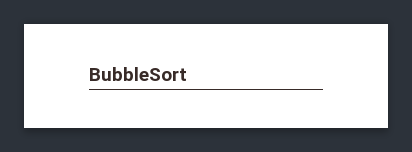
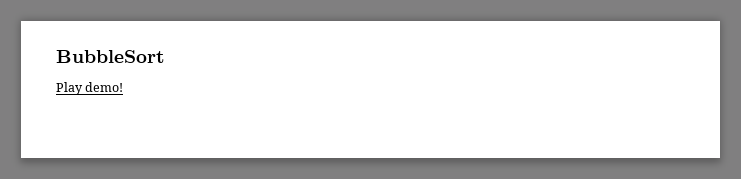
+ Play demo!

